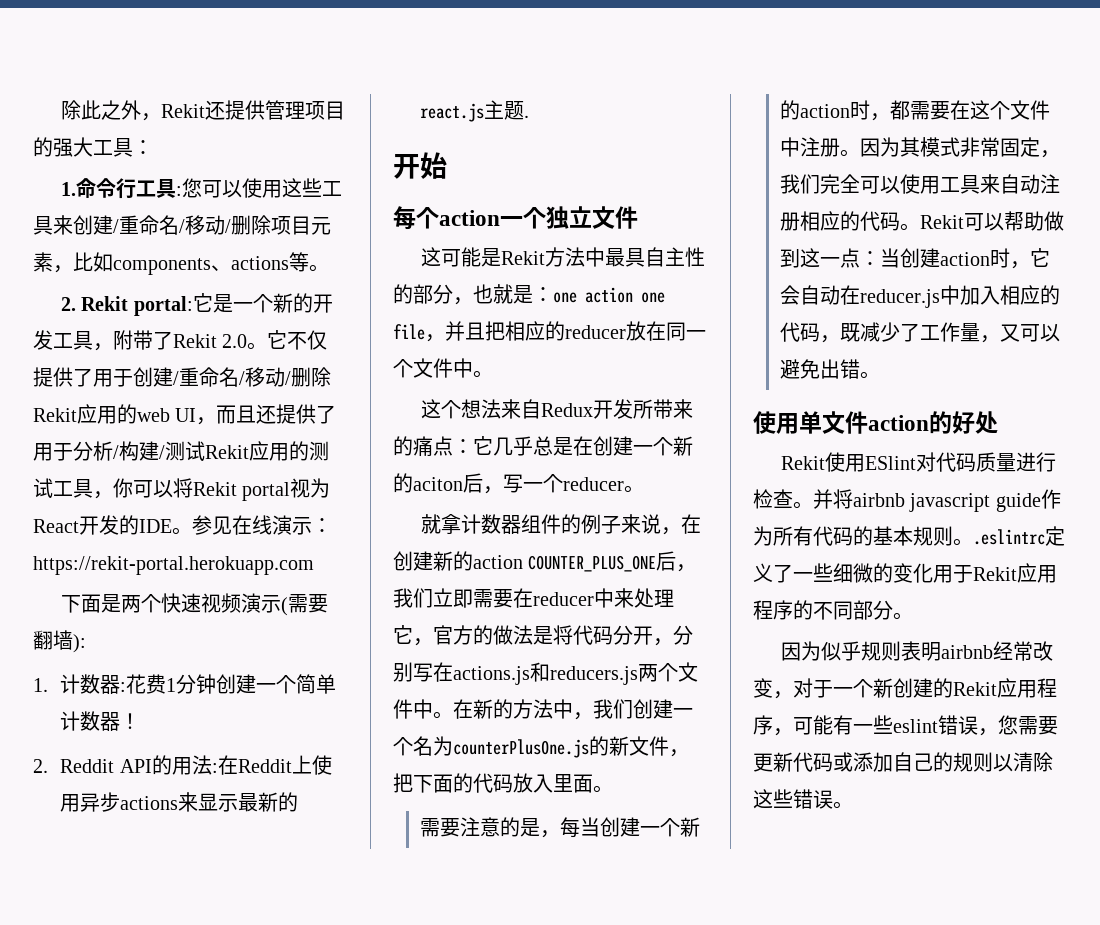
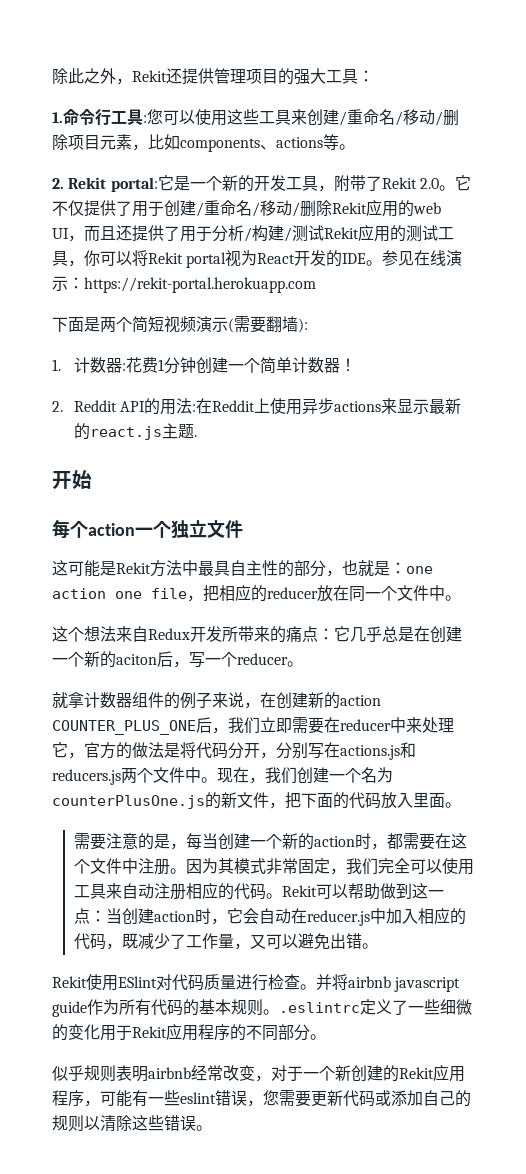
- 下面是两个快速视频演示(需要翻墙):
+ 下面是两个简短视频演示(需要翻墙):
- 这可能是Rekit方法中最具自主性的部分，也就是：one action one file，并且把相应的reducer放在同一个文件中。
+ 这可能是Rekit方法中最具自主性的部分，也就是：one action one file，把相应的reducer放在同一个文件中。
- 在新的方法中，我们创建一个名为counterPlusOne.js的新文件，把下面的代码放入里面。
+ 现在，我们创建一个名为counterPlusOne.js的新文件，把下面的代码放入里面。
- 使用单文件action的好处
- 因为似乎规则表明airbnb经常改变，对于一个新创建的Rekit应用程序，可能有一些eslint错误，您需要更新代码或添加自己的规则以清除这些错误。
+ 似乎规则表明airbnb经常改变，对于一个新创建的Rekit应用程序，可能有一些eslint错误，您需要更新代码或添加自己的规则以清除这些错误。

